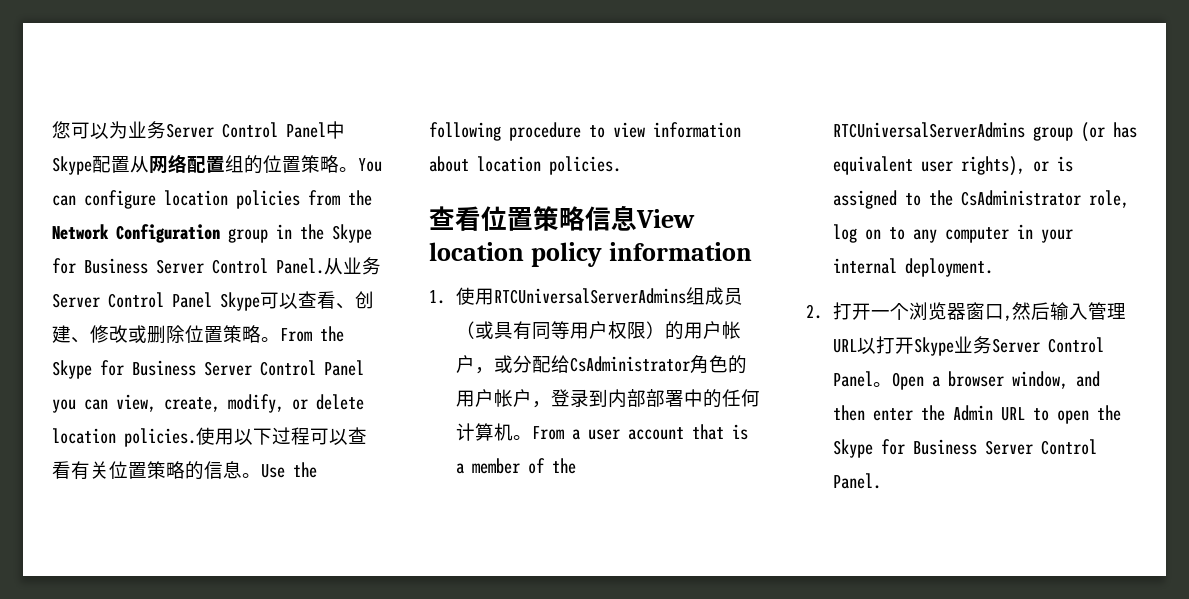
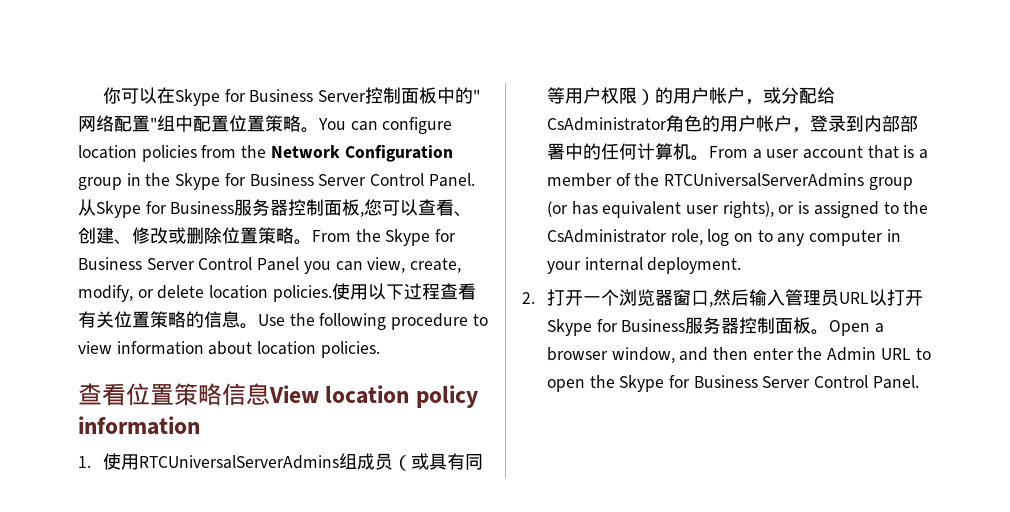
- 您可以为业务Server Control Panel中Skype配置从网络配置组的位置策略。
+ 你可以在Skype for Business Server控制面板中的"网络配置"组中配置位置策略。
- 从业务Server Control Panel Skype可以查看、创建、修改或删除位置策略。
+ 从Skype for Business服务器控制面板,您可以查看、创建、修改或删除位置策略。
- 使用以下过程可以查看有关位置策略的信息。
+ 使用以下过程查看有关位置策略的信息。
- 2.打开一个浏览器窗口,然后输入管理URL以打开Skype业务Server Control Panel。
+ 2.打开一个浏览器窗口,然后输入管理员URL以打开Skype for Business服务器控制面板。

